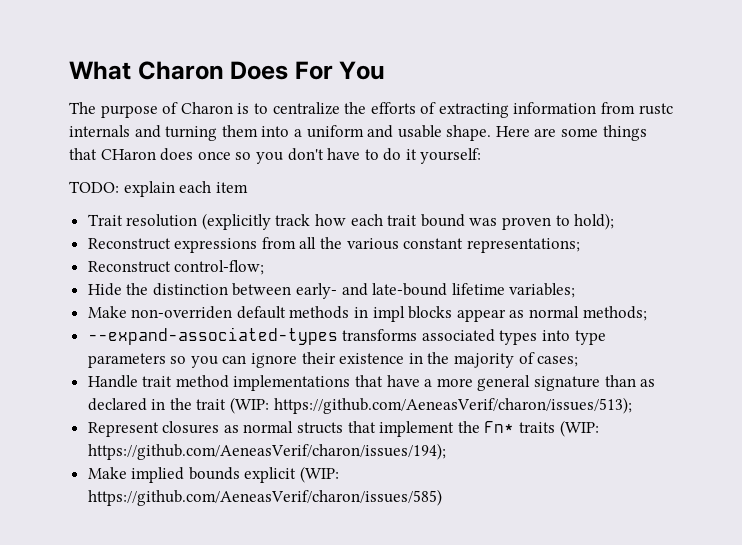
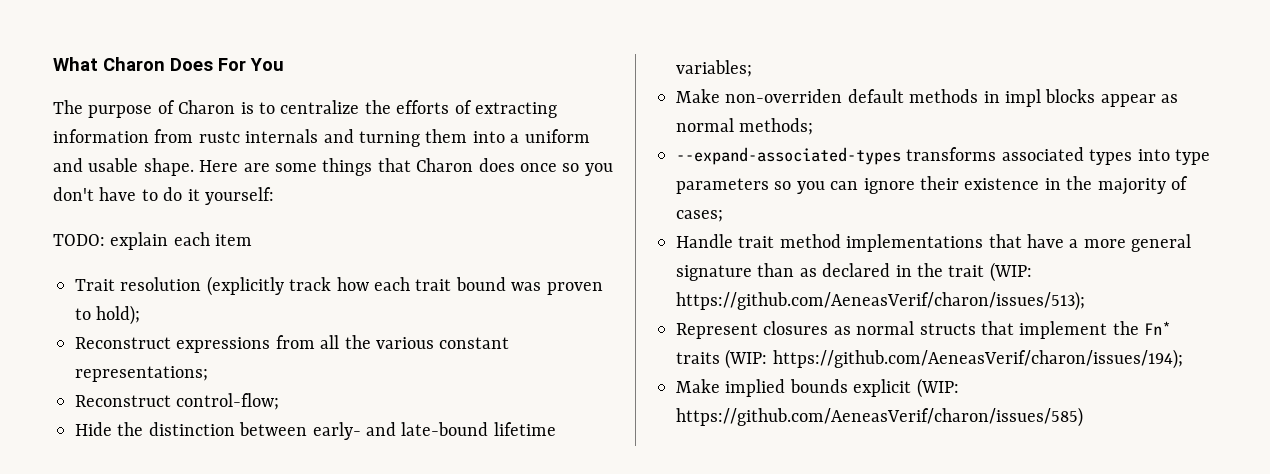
- Here are some things that CHaron does once so you don't have to do it yourself:
+ Here are some things that Charon does once so you don't have to do it yourself:

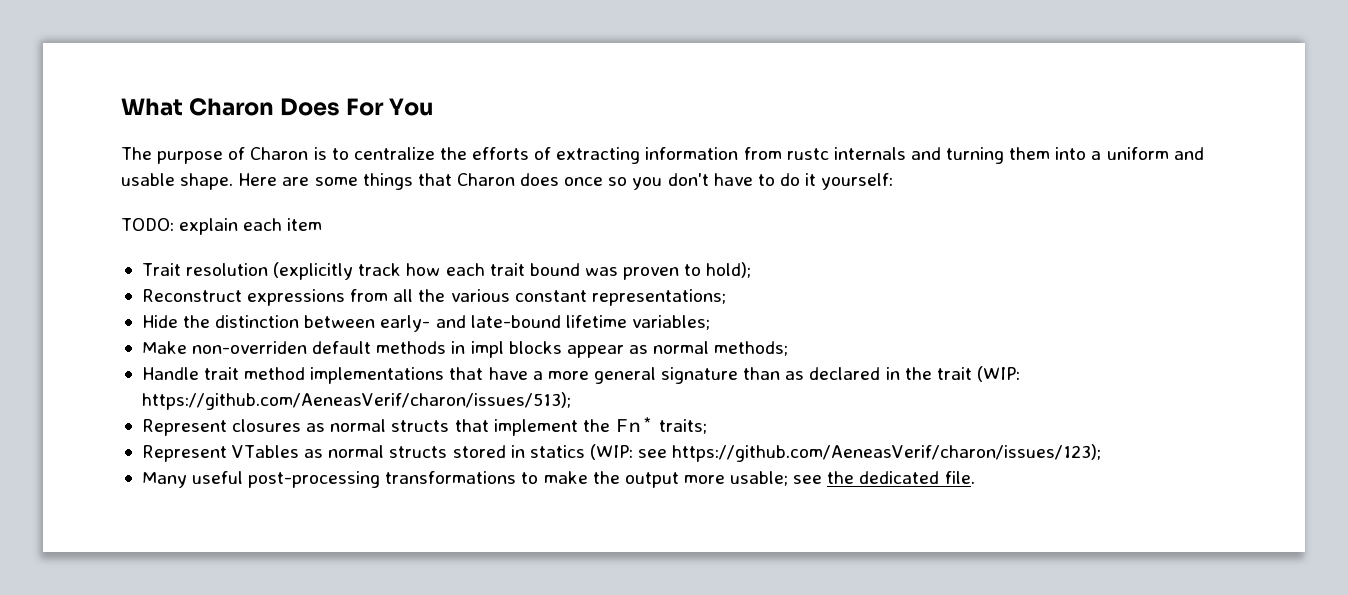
- Reconstruct control-flow;
- --expand-associated-types transforms associated types into type parameters so you can ignore their existence in the majority of cases;
- Represent closures as normal structs that implement the Fn* traits (WIP: https://github.com/AeneasVerif/charon/issues/194);
- Make implied bounds explicit (WIP: https://github.com/AeneasVerif/charon/issues/585)
+ Represent closures as normal structs that implement the Fn* traits;
+ Represent VTables as normal structs stored in statics (WIP: see https://github.com/AeneasVerif/charon/issues/123);
+ Many useful post-processing transformations to make the output more usable; see the dedicated file.

